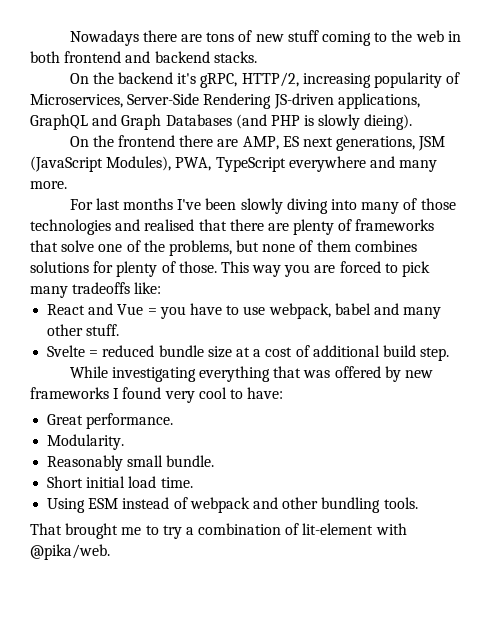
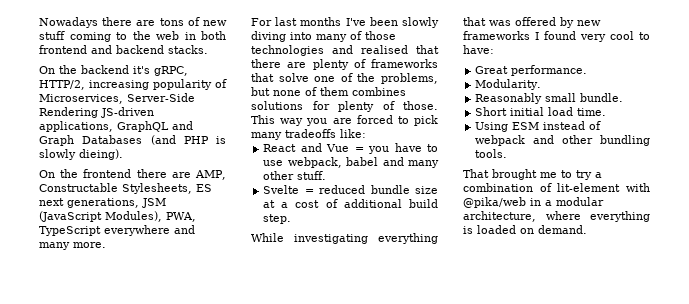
- On the frontend there are AMP, ES next generations, JSM (JavaScript Modules), PWA, TypeScript everywhere and many more.
+ On the frontend there are AMP, Constructable Stylesheets, ES next generations, JSM (JavaScript Modules), PWA, TypeScript everywhere and many more.
- That brought me to try a combination of lit-element with @pika/web.
+ That brought me to try a combination of lit-element with @pika/web in a modular architecture, where everything is loaded on demand.

